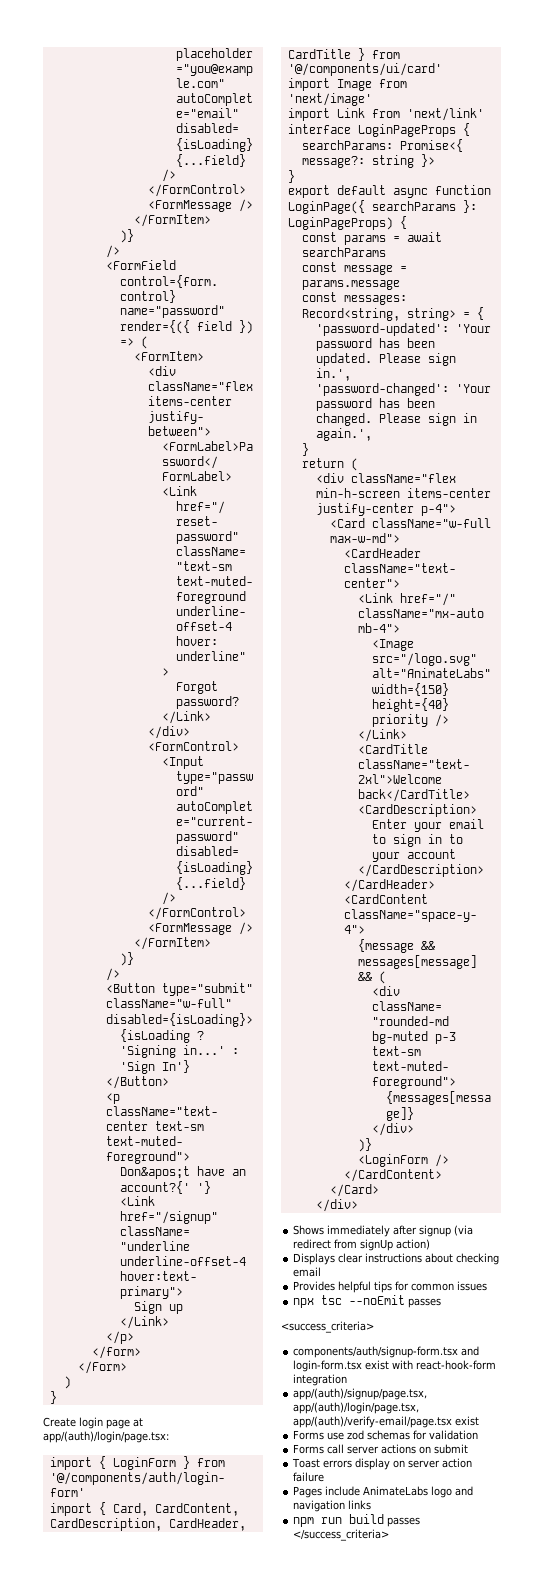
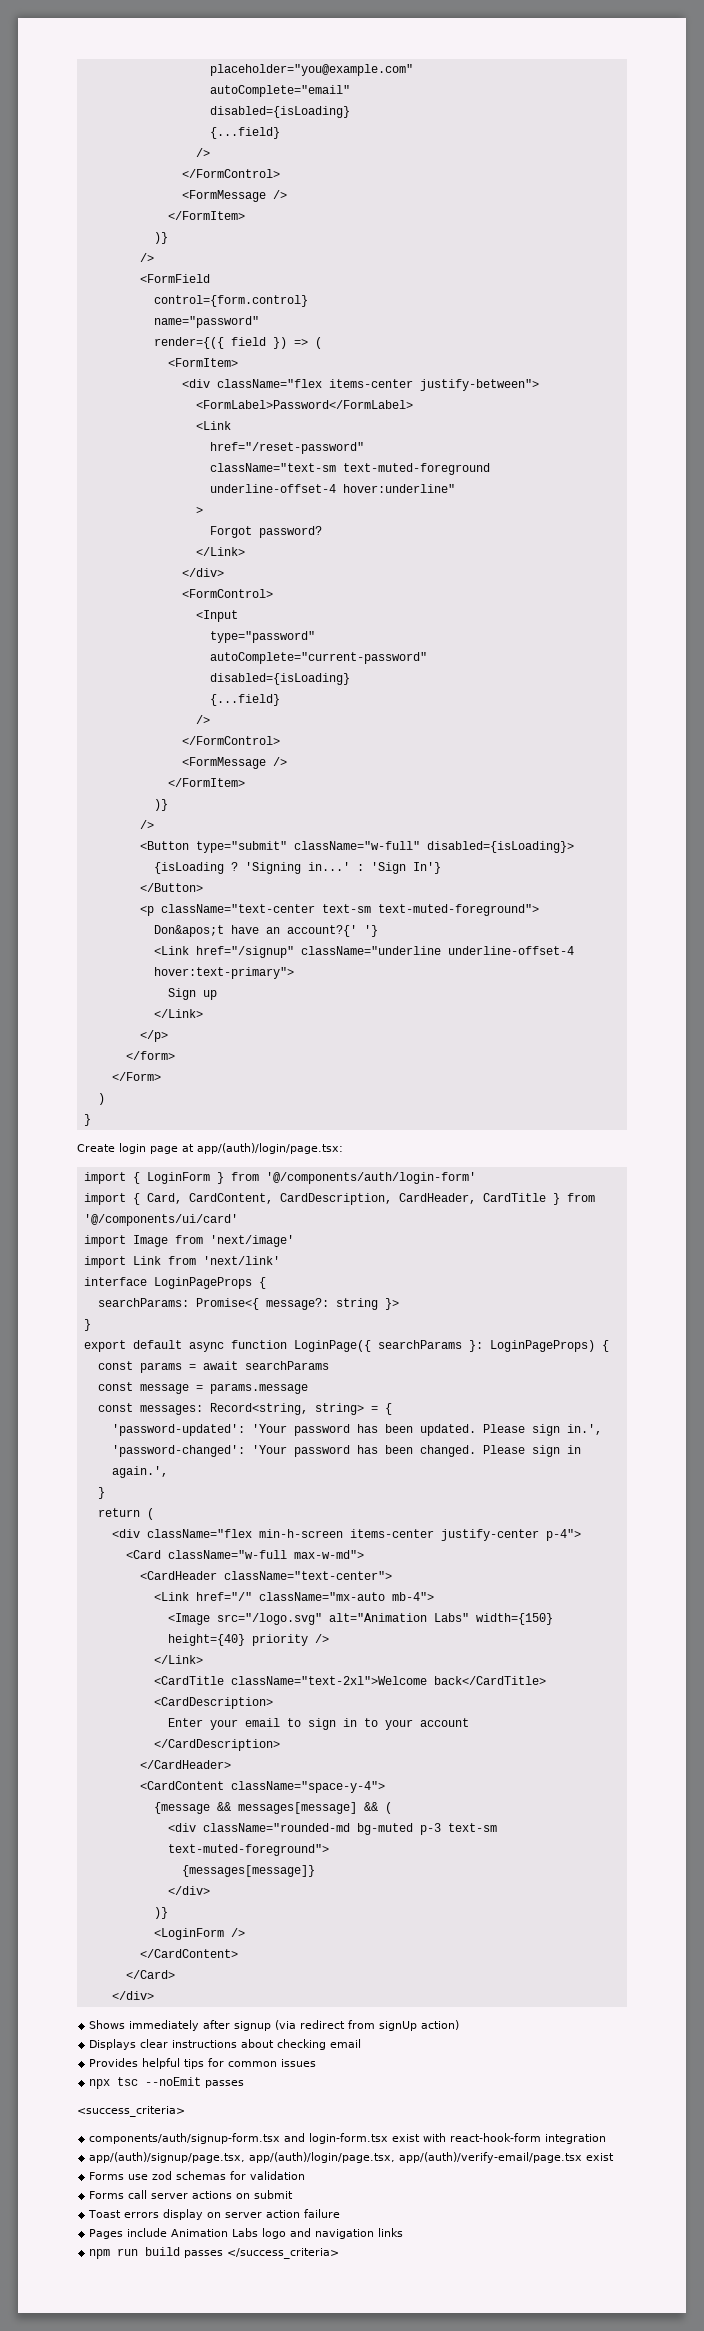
- <Image src="/logo.svg" alt="AnimateLabs" width={150} height={40} priority />
+ <Image src="/logo.svg" alt="Animation Labs" width={150} height={40} priority />
- Pages include AnimateLabs logo and navigation links
+ Pages include Animation Labs logo and navigation links

